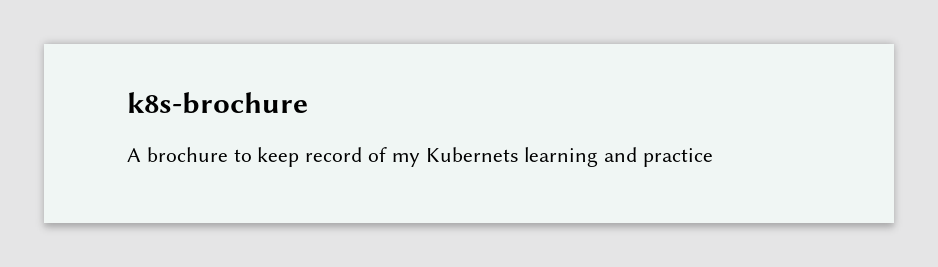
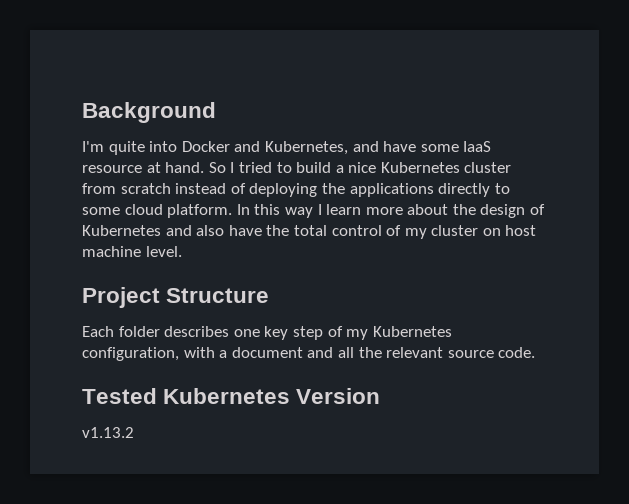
- k8s-brochure
- A brochure to keep record of my Kubernets learning and practice
+ Background
+ I'm quite into Docker and Kubernetes, and have some IaaS resource at hand. So I tried to build a nice Kubernetes cluster from scratch instead of deploying the applications directly to some cloud platform. In this way I learn more about the design of Kubernetes and also have the total control of my cluster on host machine level.
+ Project Structure
+ Each folder describes one key step of my Kubernetes configuration, with a document and all the relevant source code.
+ Tested Kubernetes Version
+ v1.13.2

